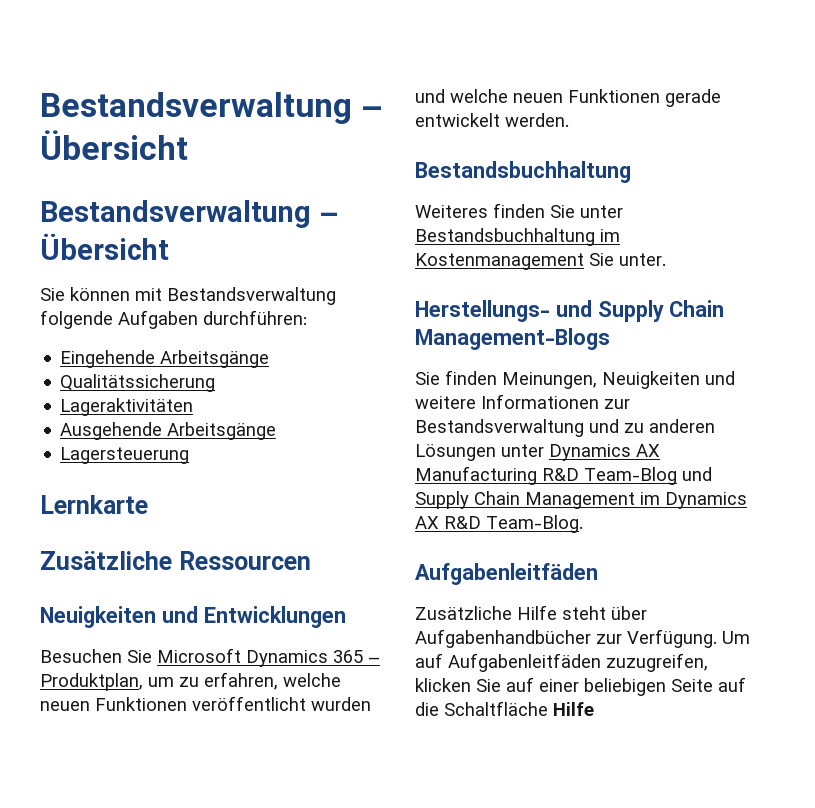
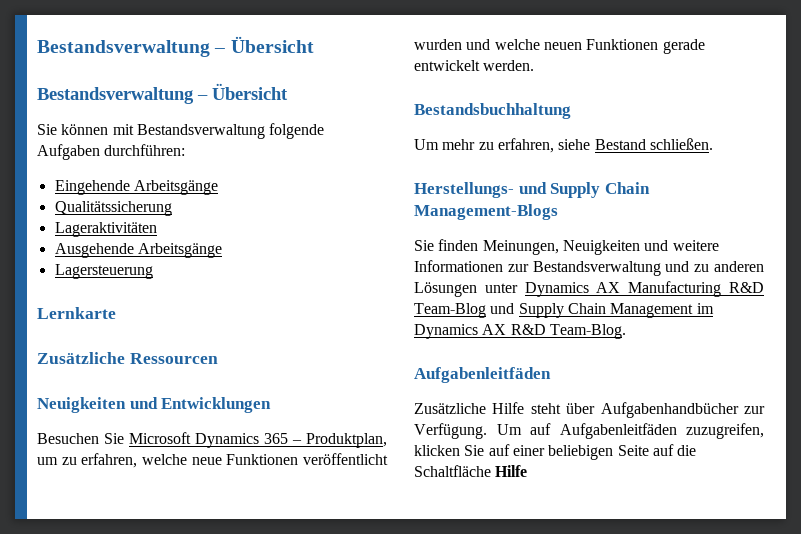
- Besuchen Sie Microsoft Dynamics 365 – Produktplan, um zu erfahren, welche neuen Funktionen veröffentlicht wurden und welche neuen Funktionen gerade entwickelt werden.
+ Besuchen Sie Microsoft Dynamics 365 – Produktplan, um zu erfahren, welche neue Funktionen veröffentlicht wurden und welche neuen Funktionen gerade entwickelt werden.
- Weiteres finden Sie unter Bestandsbuchhaltung im Kostenmanagement Sie unter.
+ Um mehr zu erfahren, siehe Bestand schließen.

